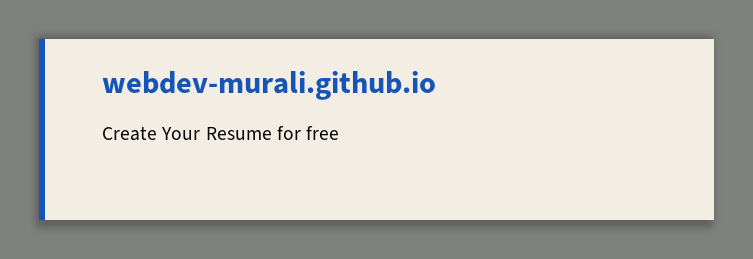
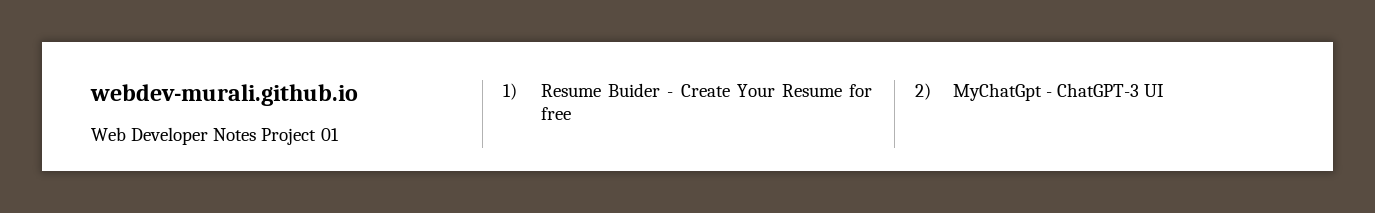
- Create Your Resume for free
+ Web Developer Notes Project 01
+ 1) Resume Buider - Create Your Resume for free
+ 2) MyChatGpt - ChatGPT-3 UI

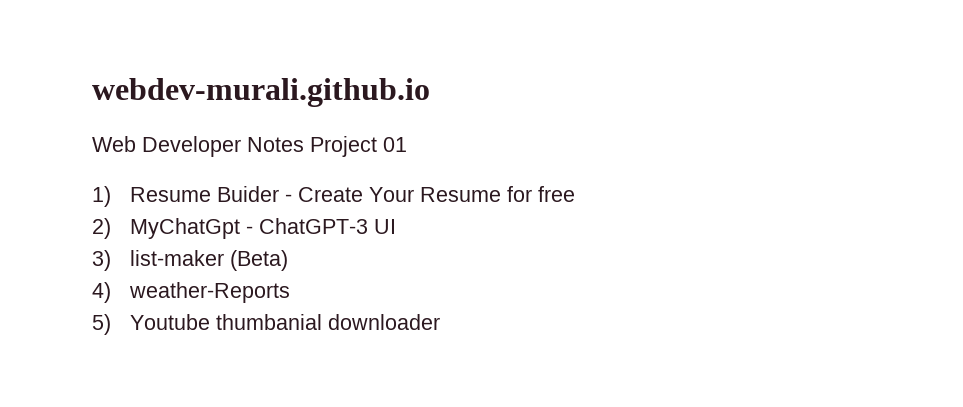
+ 3) list-maker (Beta)
+ 4) weather-Reports
+ 5) Youtube thumbanial downloader

